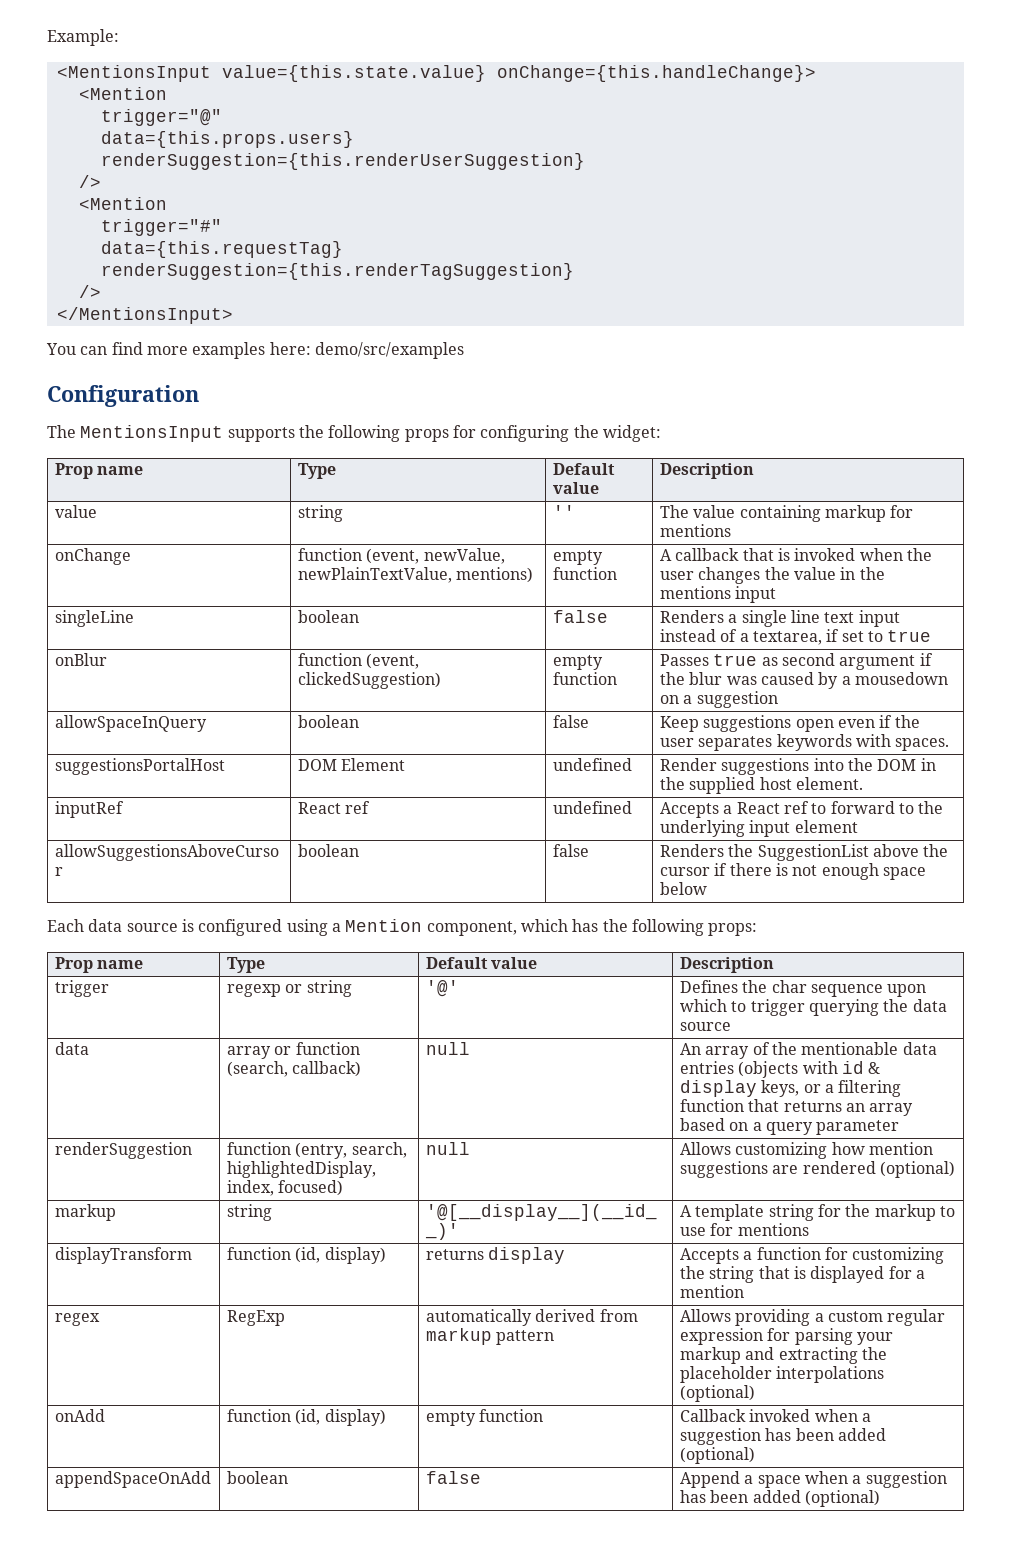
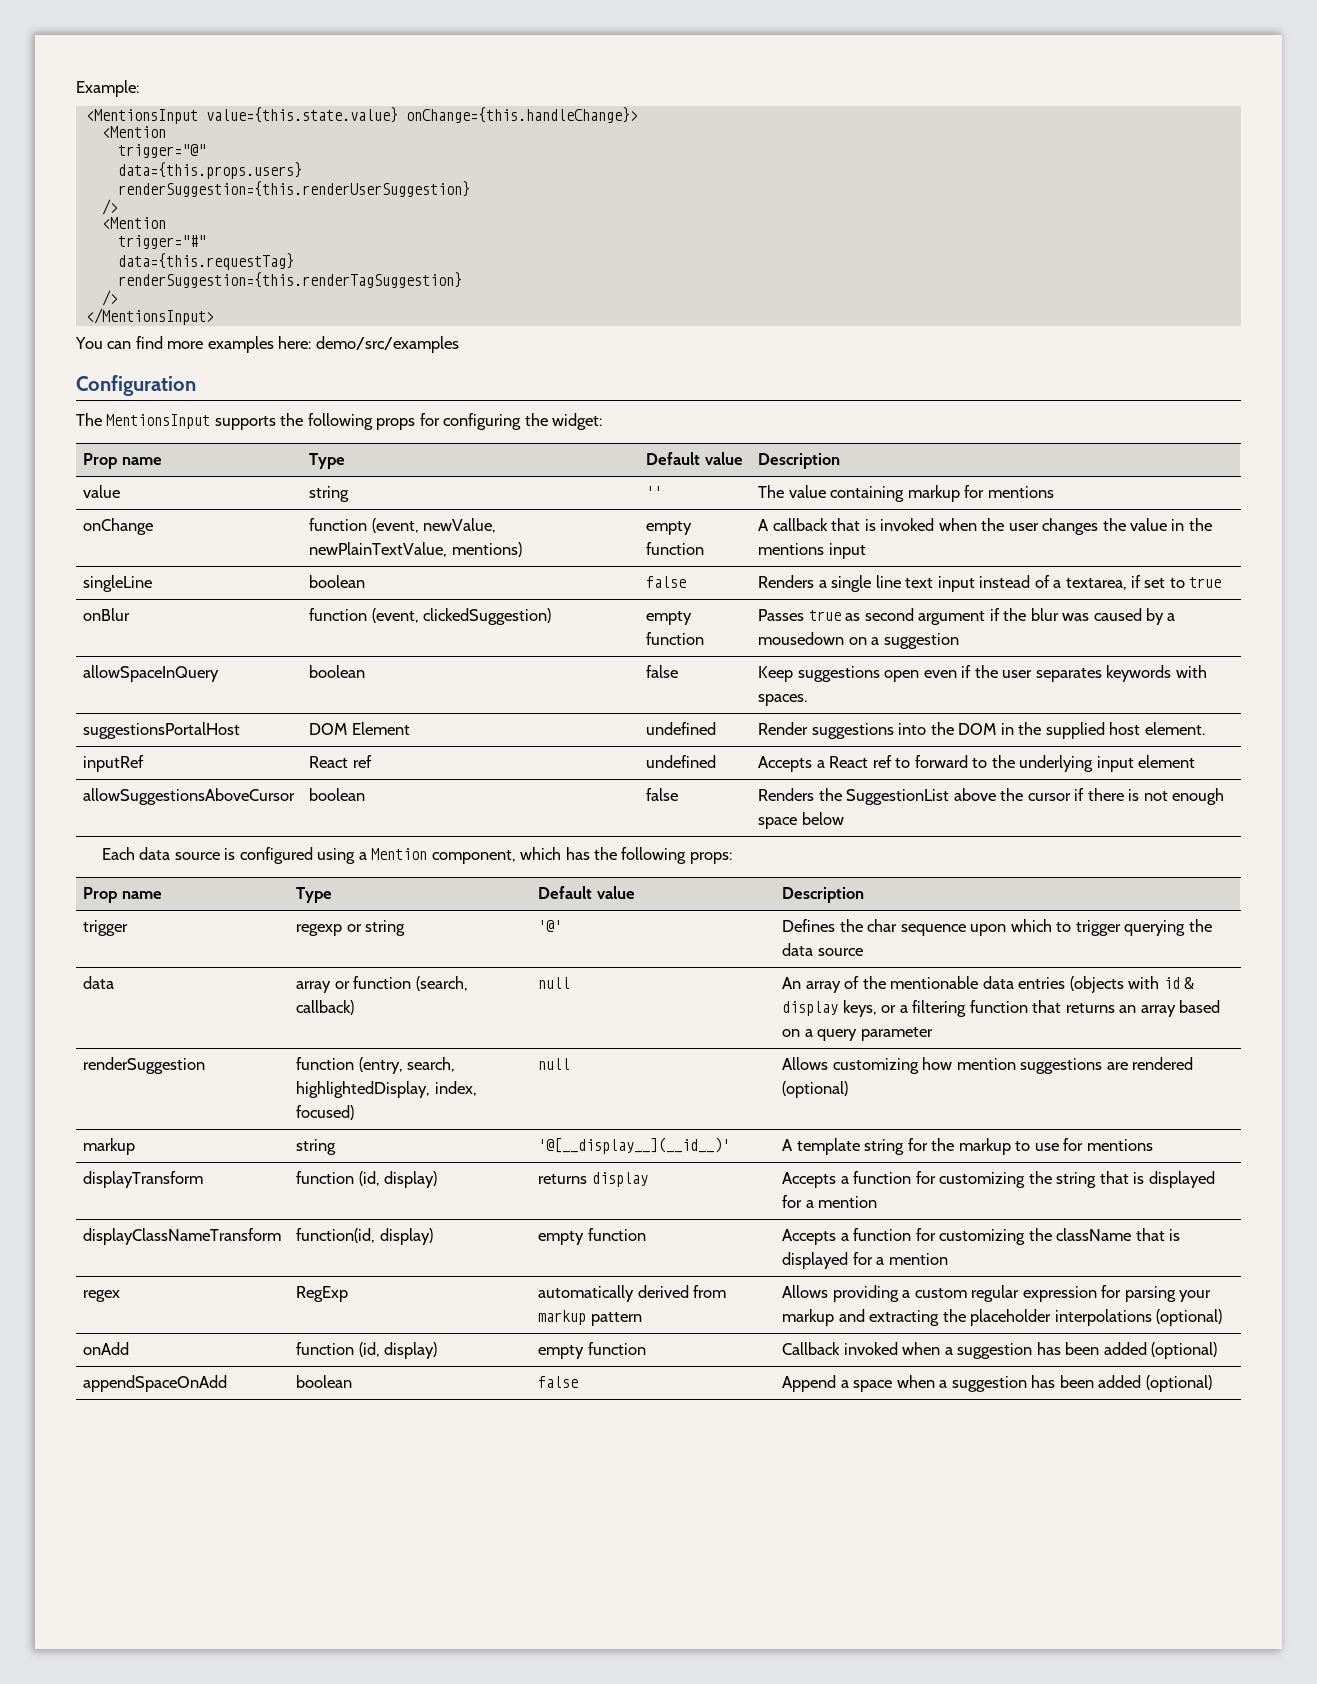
+ displayClassNameTransform | function(id, display) | empty function | Accepts a function for customizing the className that is displayed for a mention

